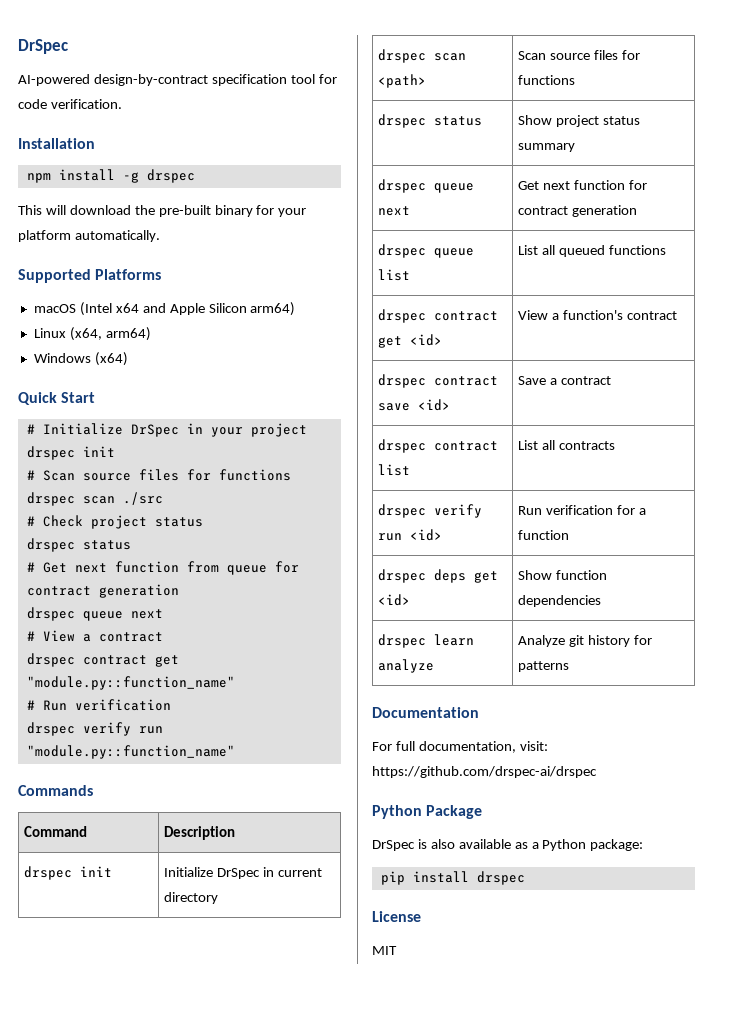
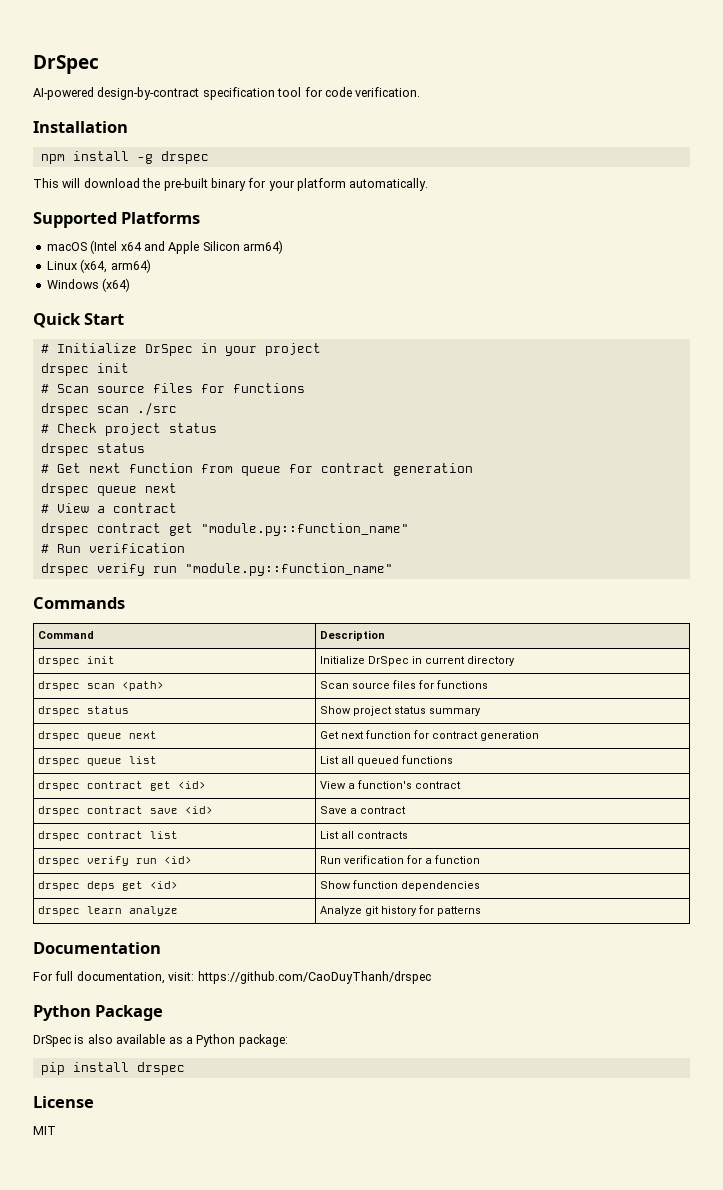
- For full documentation, visit: https://github.com/drspec-ai/drspec
+ For full documentation, visit: https://github.com/CaoDuyThanh/drspec

